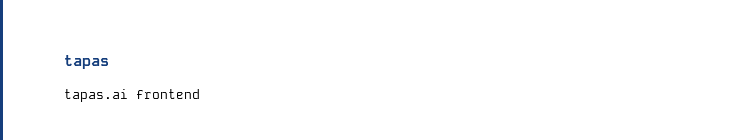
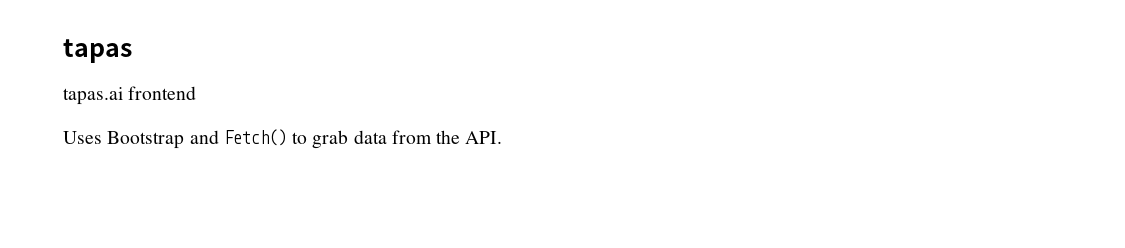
+ Uses Bootstrap and Fetch() to grab data from the API.

